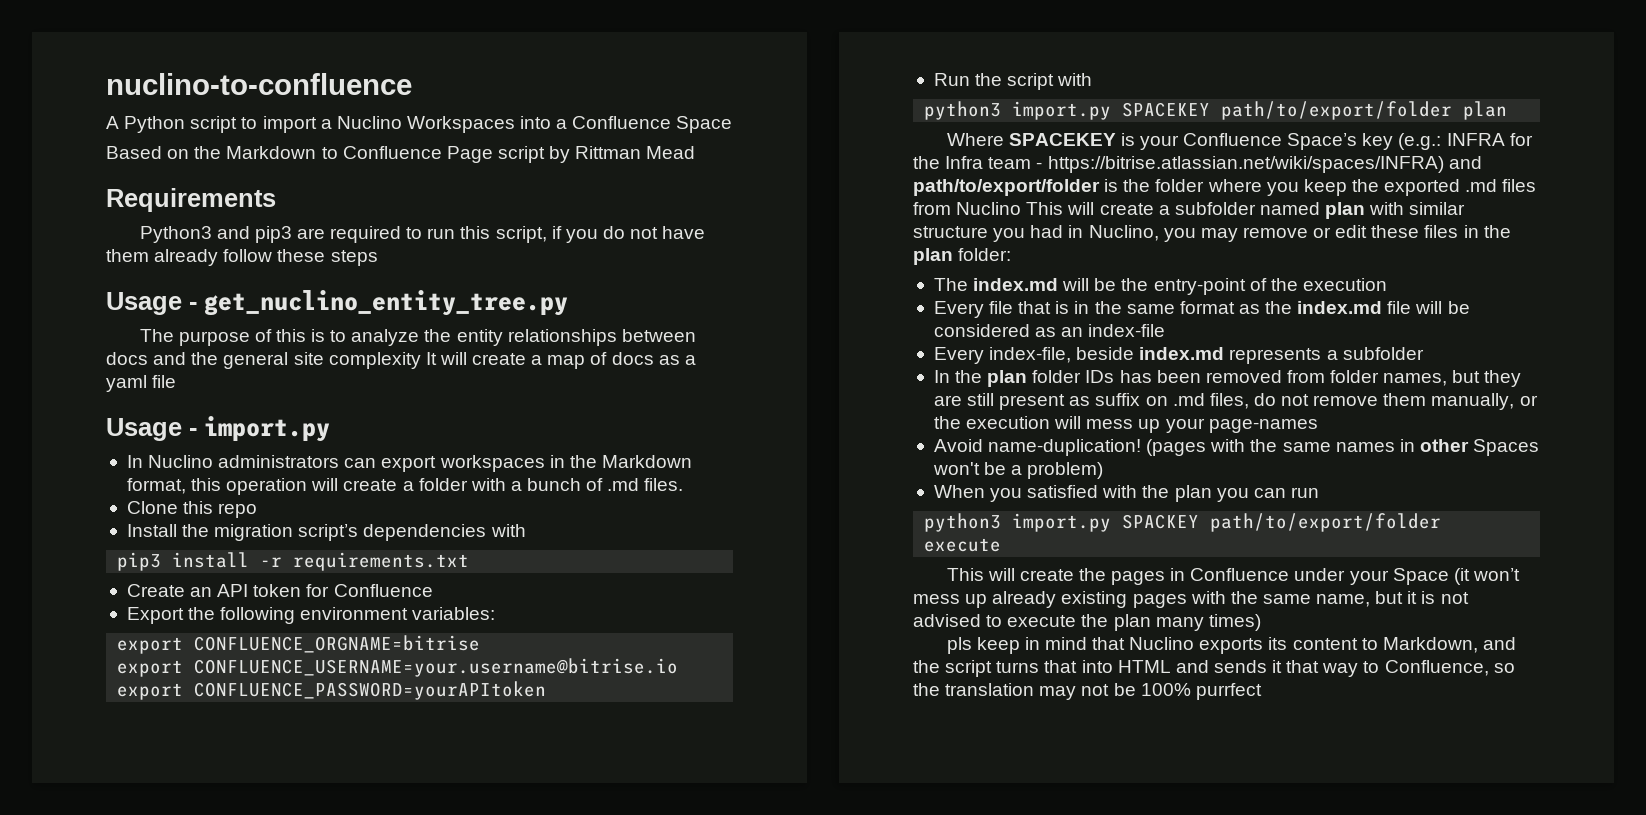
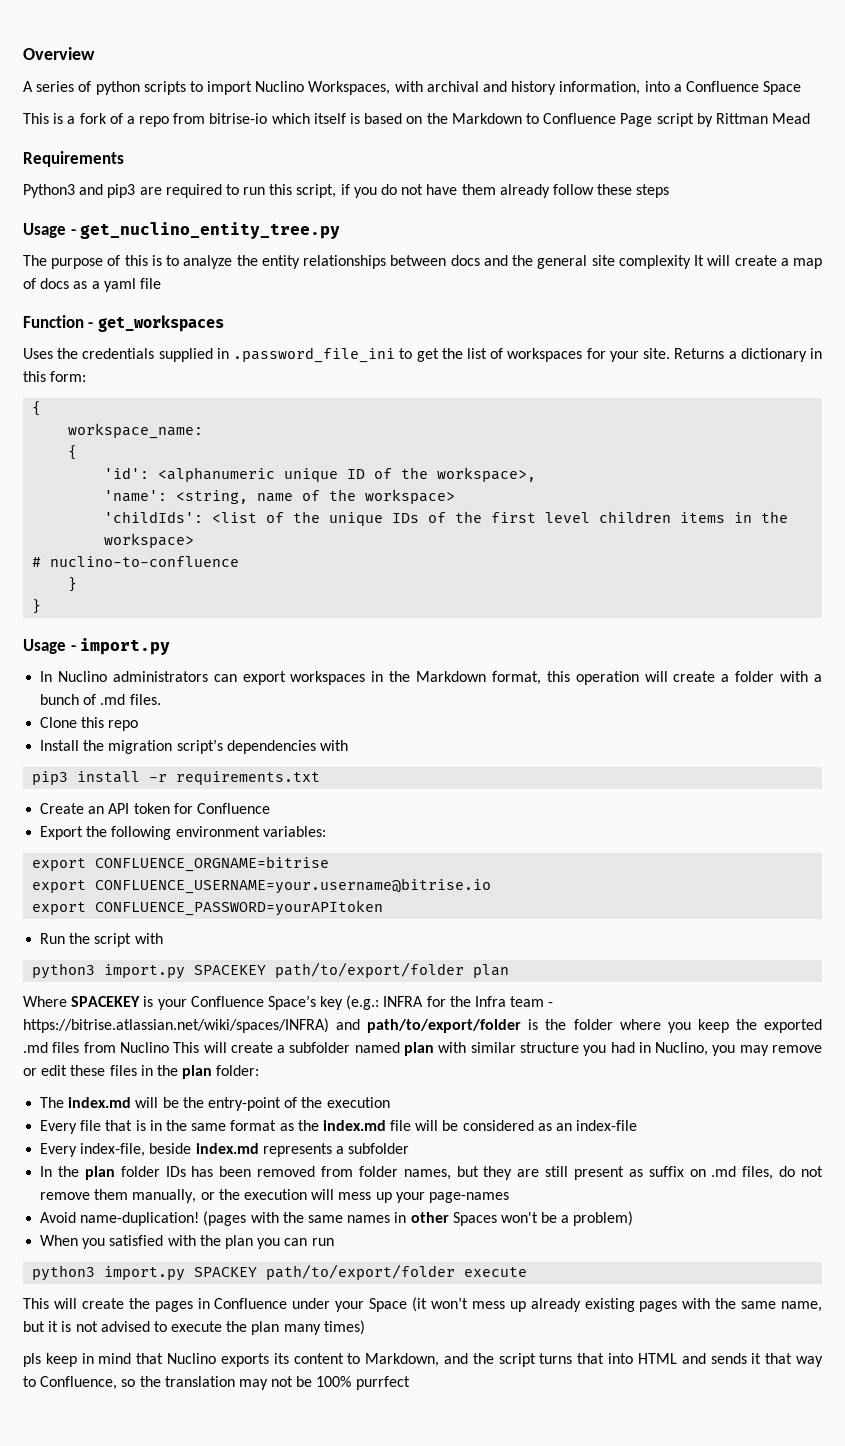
- nuclino-to-confluence
+ Overview
- A Python script to import a Nuclino Workspaces into a Confluence Space
- Based on the Markdown to Confluence Page script by Rittman Mead
+ A series of python scripts to import Nuclino Workspaces, with archival and history information, into a Confluence Space
+ This is a fork of a repo from bitrise-io which itself is based on the Markdown to Confluence Page script by Rittman Mead
+ Function - get_workspaces
+ Uses the credentials supplied in .password_file_ini to get the list of workspaces for your site. Returns a dictionary in this form:
+ {
+ workspace_name:
+ {
+ 'id': <alphanumeric unique ID of the workspace>,
+ 'name': <string, name of the workspace>
+ 'childIds': <list of the unique IDs of the first level children items in the workspace>
+ # nuclino-to-confluence
+ }
+ }

